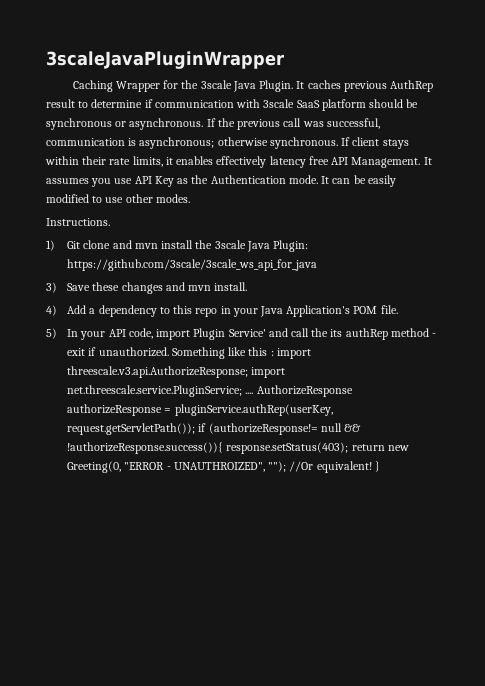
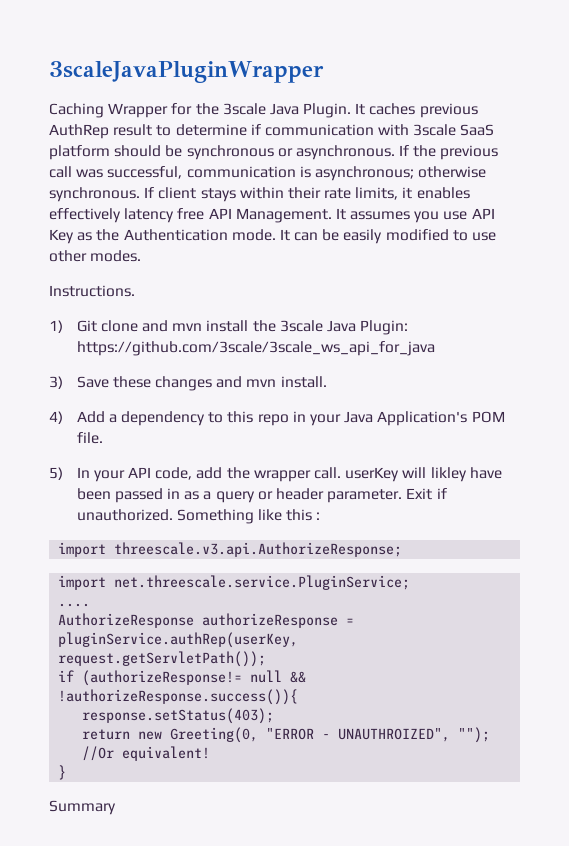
- 5) In your API code, import Plugin Service' and call the its authRep method - exit if unauthorized.
+ 5) In your API code, add the wrapper call. userKey will likley have been passed in as a query or header parameter. Exit if unauthorized.
- Something like this : import threescale.v3.api.AuthorizeResponse; import net.threescale.service.PluginService; .... AuthorizeResponse authorizeResponse = pluginService.authRep(userKey, request.getServletPath()); if (authorizeResponse!= null && !authorizeResponse.success()){ response.setStatus(403); return new Greeting(0, "ERROR - UNAUTHROIZED", ""); //Or equivalent! }
+ Something like this :
+ import threescale.v3.api.AuthorizeResponse;
+ import net.threescale.service.PluginService;
+ ....
+ AuthorizeResponse authorizeResponse = pluginService.authRep(userKey, request.getServletPath());
+ if (authorizeResponse!= null && !authorizeResponse.success()){
+ response.setStatus(403);
+ return new Greeting(0, "ERROR - UNAUTHROIZED", ""); //Or equivalent!
+ }
+ Summary

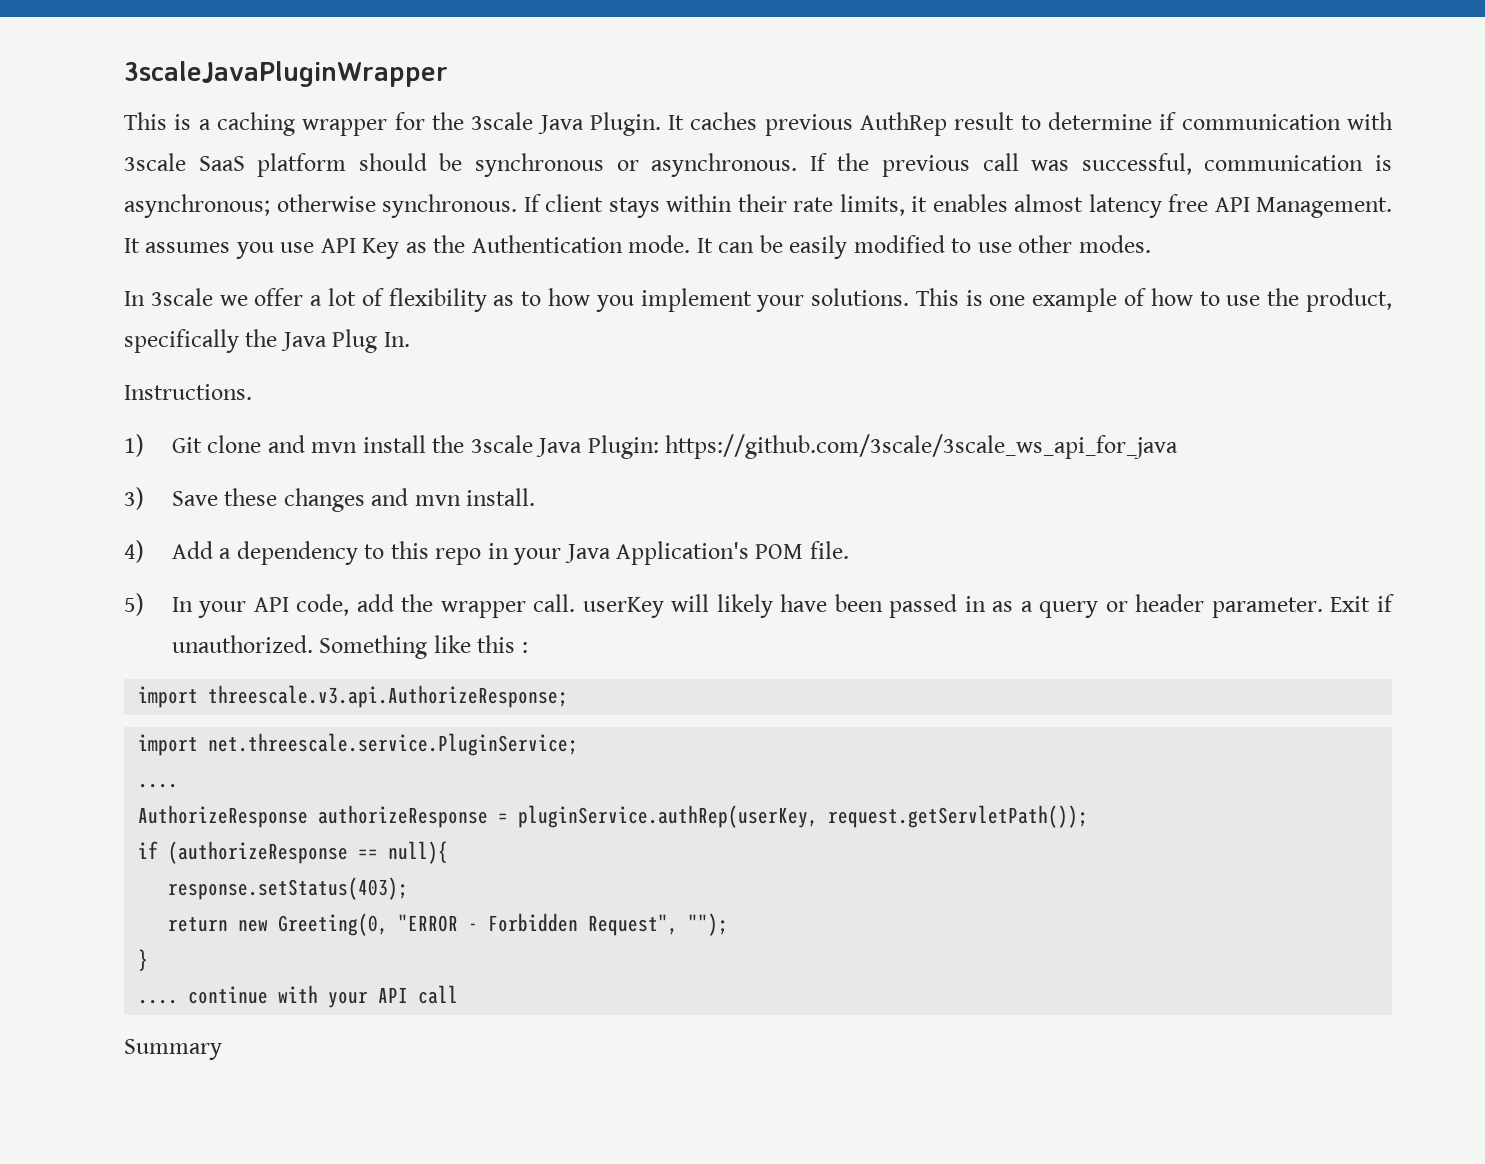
- Caching Wrapper for the 3scale Java Plugin.
+ This is a caching wrapper for the 3scale Java Plugin.
- If client stays within their rate limits, it enables effectively latency free API Management.
+ If client stays within their rate limits, it enables almost latency free API Management.
+ In 3scale we offer a lot of flexibility as to how you implement your solutions. This is one example of how to use the product, specifically the Java Plug In.
- 5) In your API code, add the wrapper call. userKey will likley have been passed in as a query or header parameter.
+ 5) In your API code, add the wrapper call. userKey will likely have been passed in as a query or header parameter.
- if (authorizeResponse!= null && !authorizeResponse.success()){
+ if (authorizeResponse == null){
- return new Greeting(0, "ERROR - UNAUTHROIZED", ""); //Or equivalent!
+ return new Greeting(0, "ERROR - Forbidden Request", "");
+ .... continue with your API call

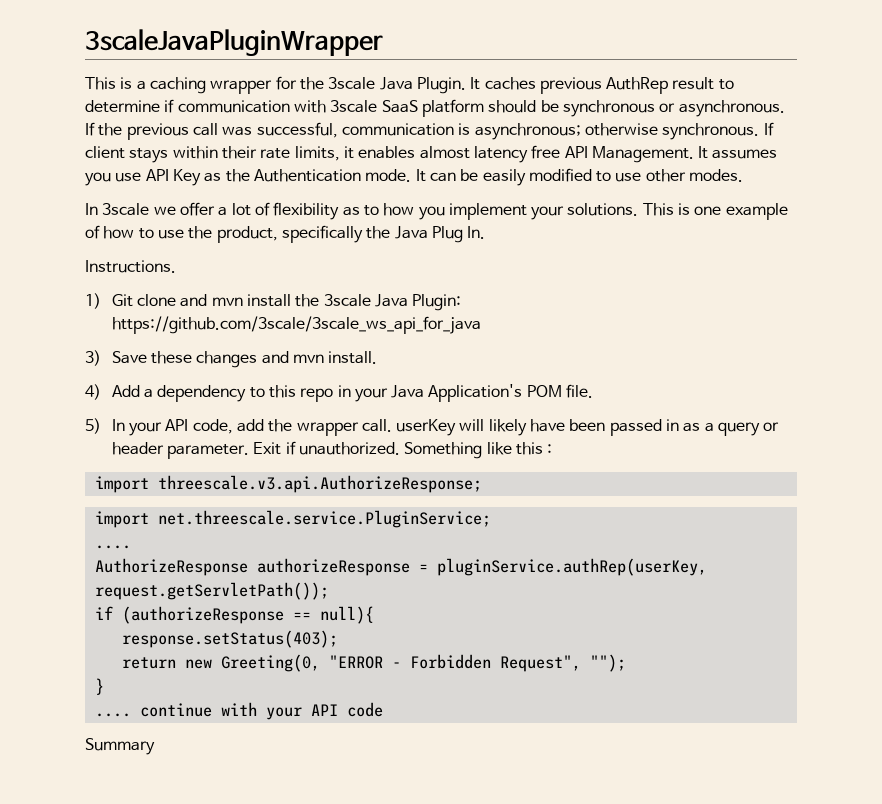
- .... continue with your API call
+ .... continue with your API code

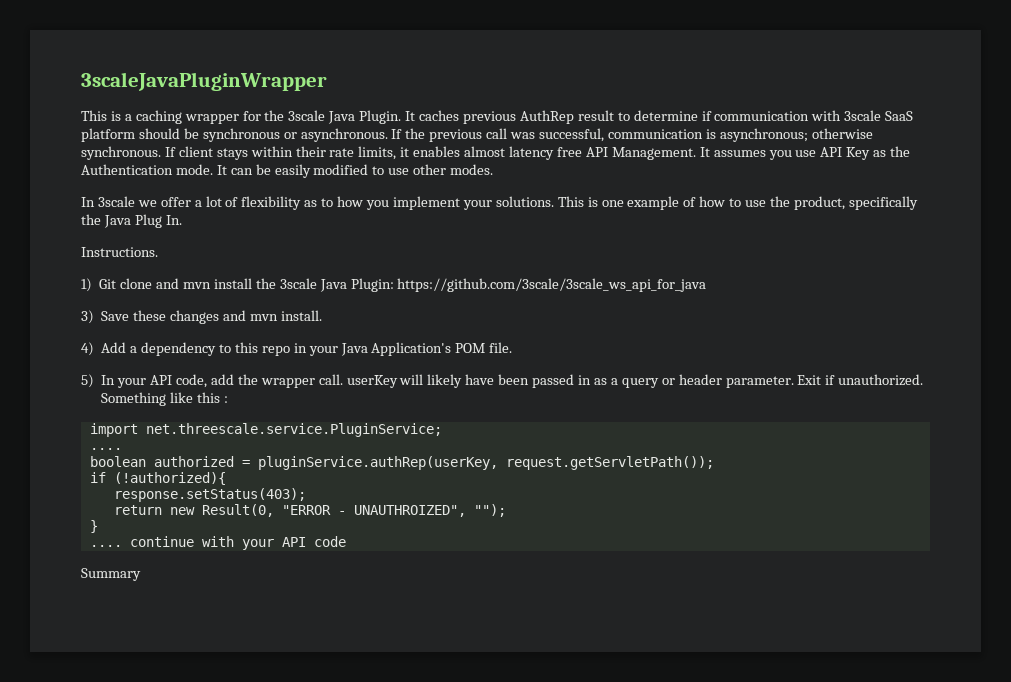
- import threescale.v3.api.AuthorizeResponse;
- AuthorizeResponse authorizeResponse = pluginService.authRep(userKey, request.getServletPath());
+ boolean authorized = pluginService.authRep(userKey, request.getServletPath());
- if (authorizeResponse == null){
+ if (!authorized){
- return new Greeting(0, "ERROR - Forbidden Request", "");
+ return new Result(0, "ERROR - UNAUTHROIZED", "");

